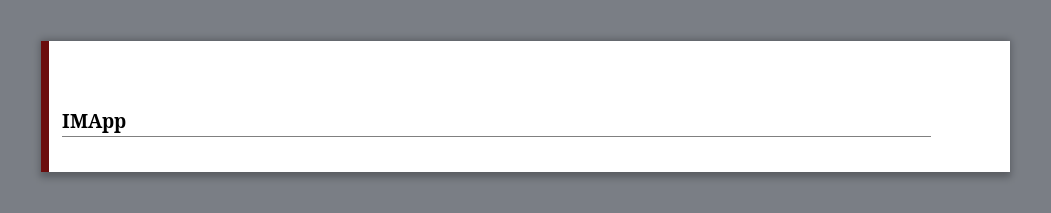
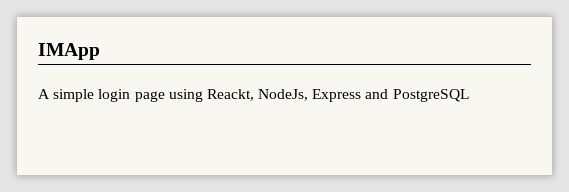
+ A simple login page using Reackt, NodeJs, Express and PostgreSQL

